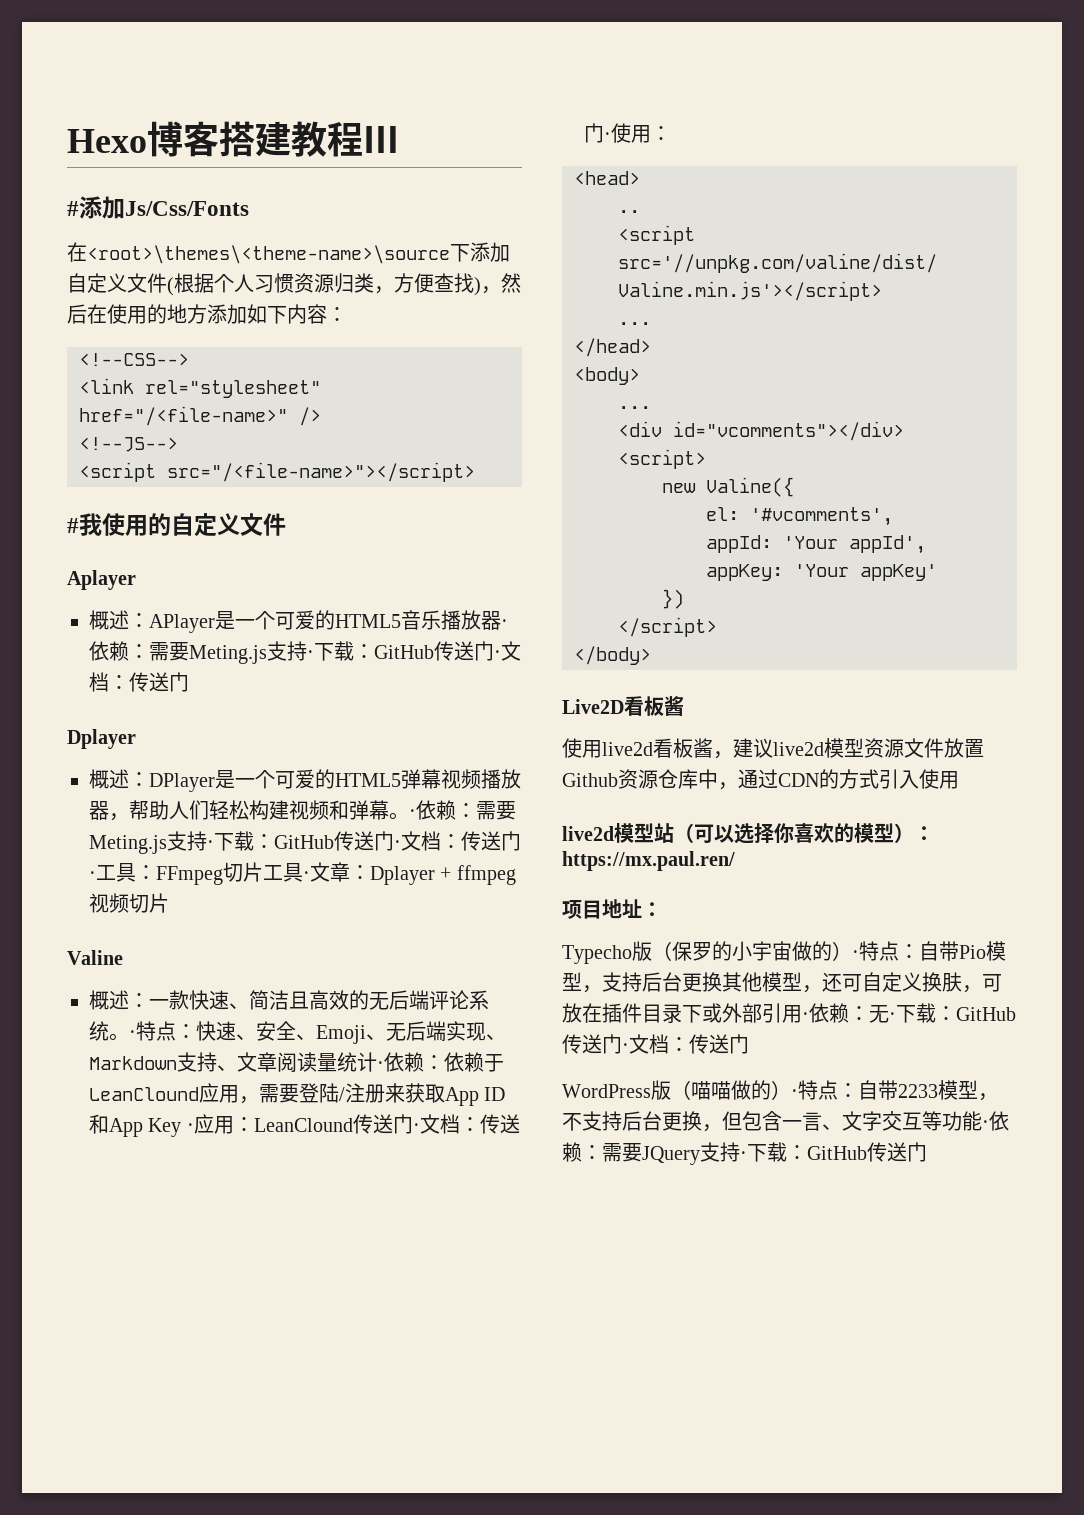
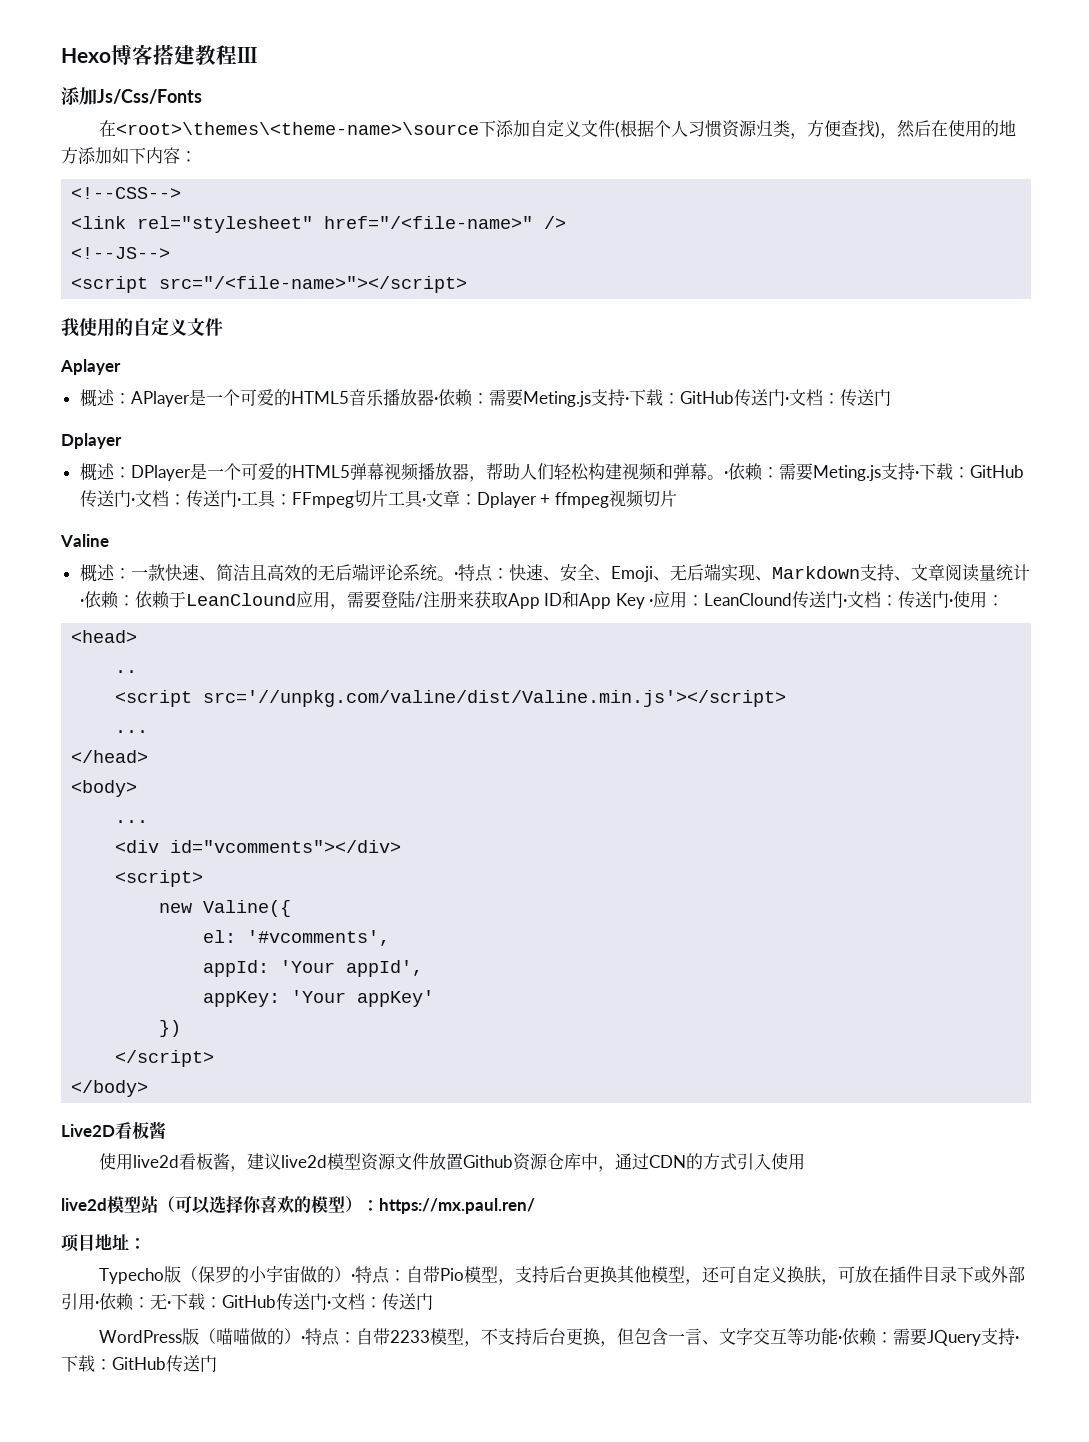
- #添加Js/Css/Fonts
+ 添加Js/Css/Fonts
- #我使用的自定义文件
+ 我使用的自定义文件

